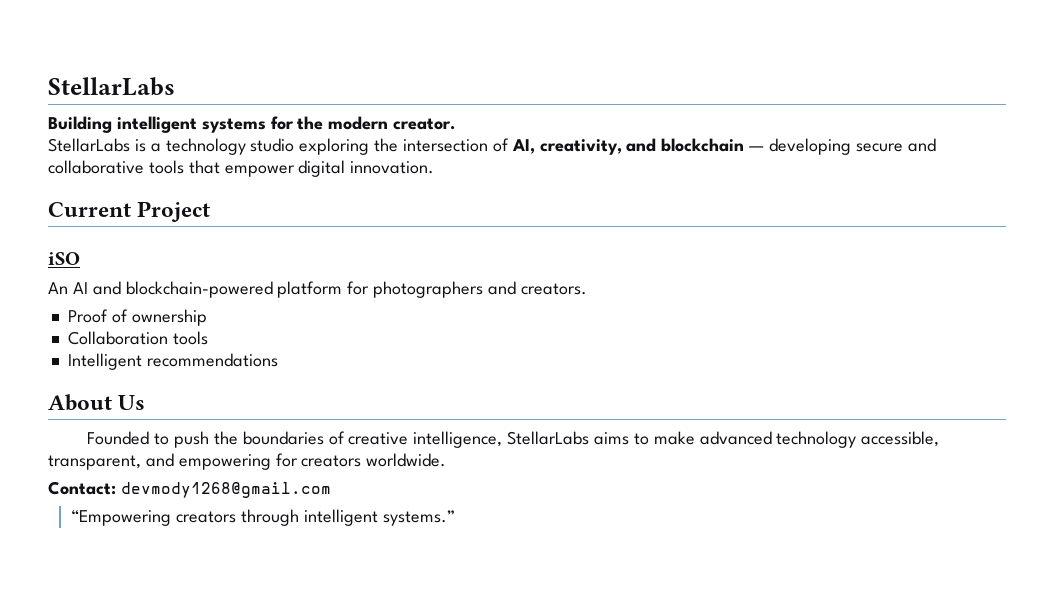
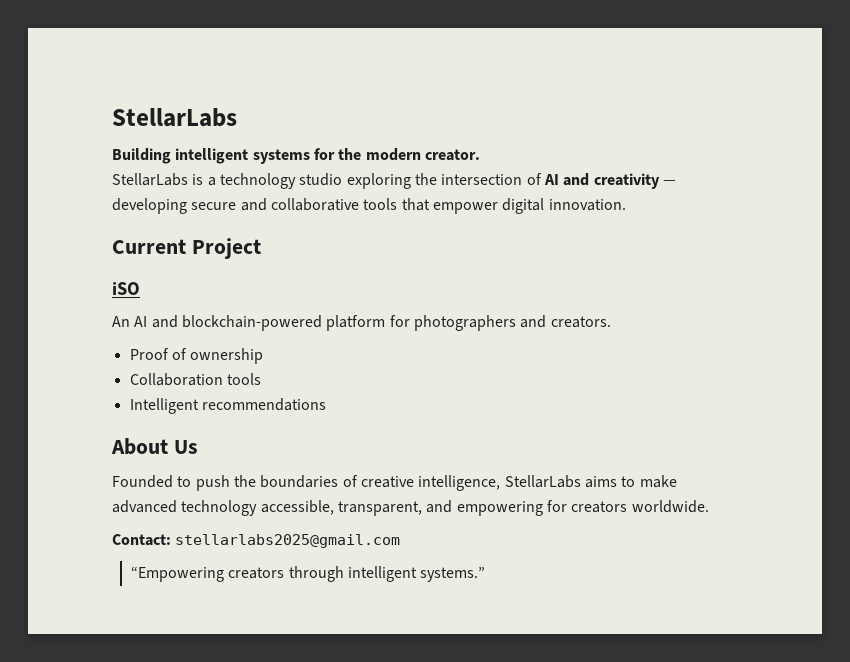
- StellarLabs is a technology studio exploring the intersection of AI, creativity, and blockchain — developing secure and collaborative tools that empower digital innovation.
+ StellarLabs is a technology studio exploring the intersection of AI and creativity — developing secure and collaborative tools that empower digital innovation.
- Contact: devmody1268@gmail.com
+ Contact: stellarlabs2025@gmail.com

